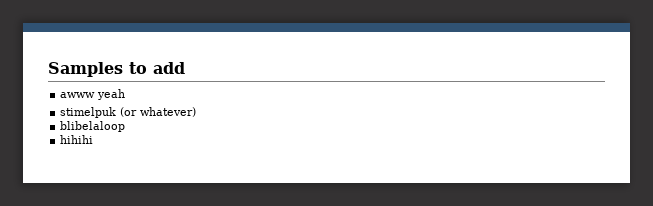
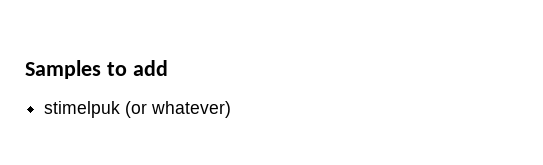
- awww yeah
- blibelaloop
- hihihi

